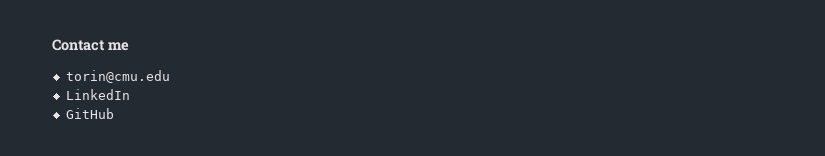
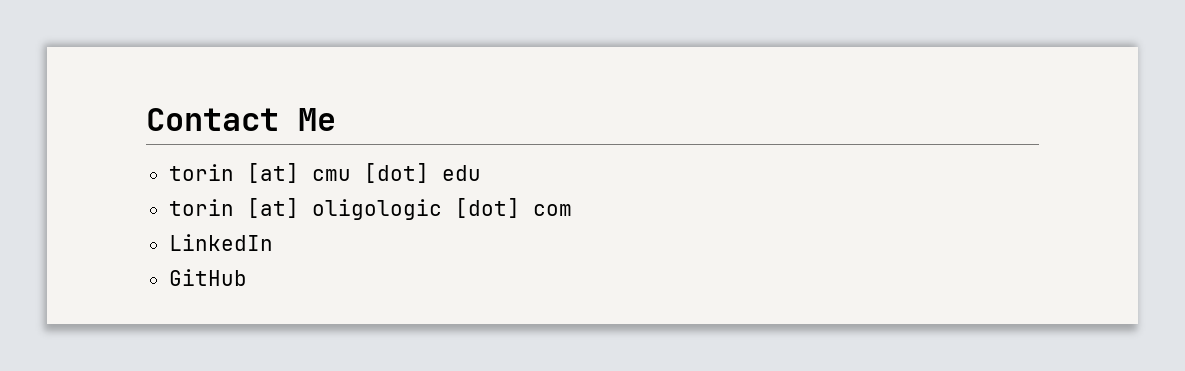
- Contact me
- torin@cmu.edu
+ Contact Me
+ torin [at] cmu [dot] edu
+ torin [at] oligologic [dot] com

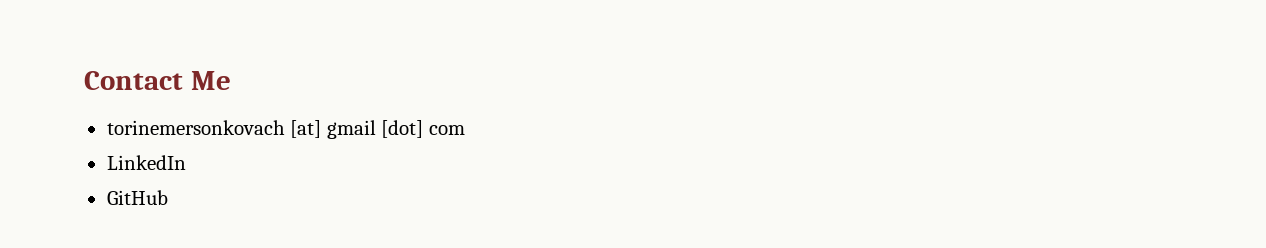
- torin [at] cmu [dot] edu
- torin [at] oligologic [dot] com
+ torinemersonkovach [at] gmail [dot] com

